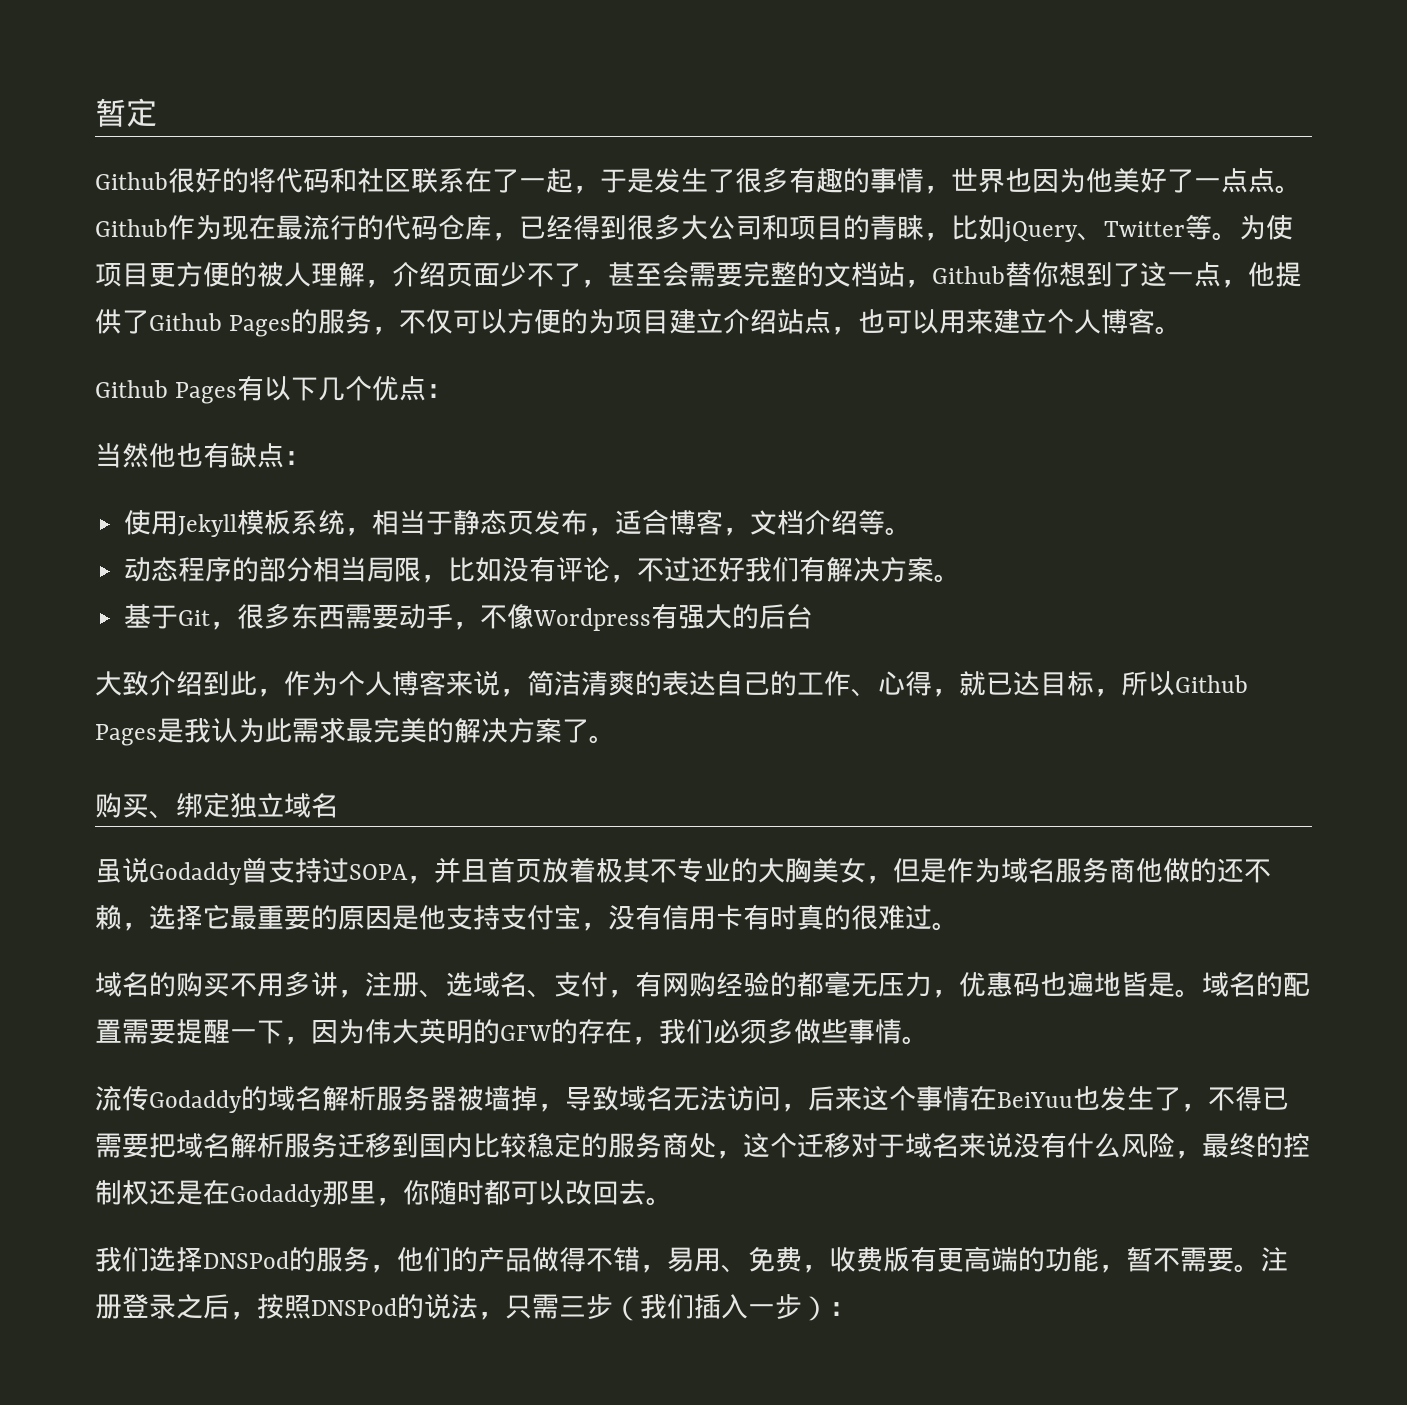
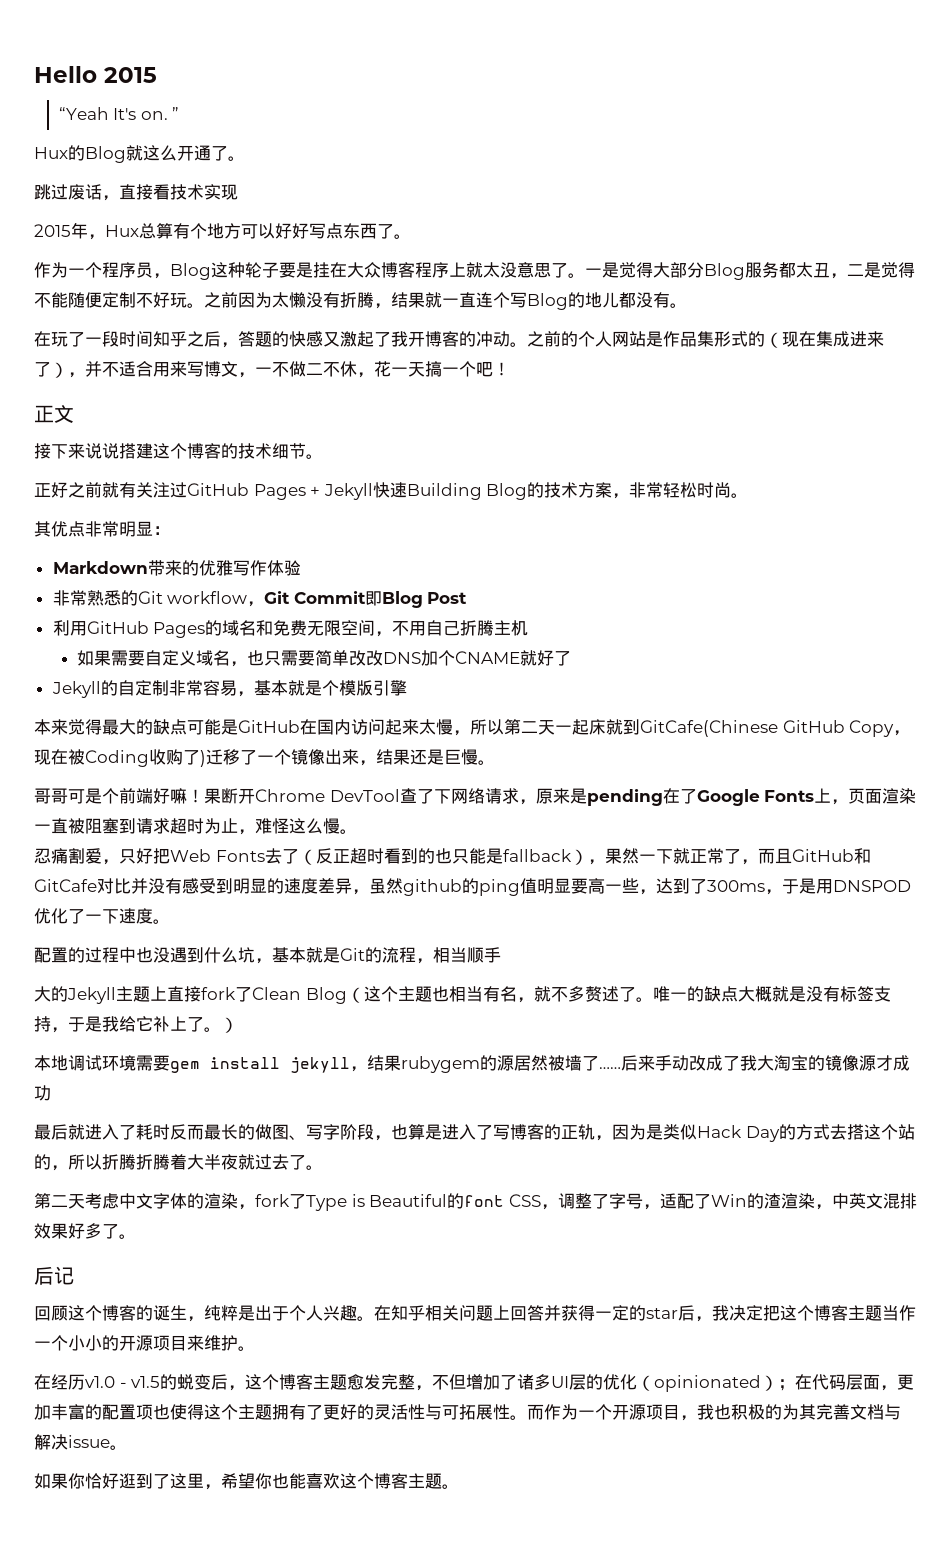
- 暂定
- Github很好的将代码和社区联系在了一起，于是发生了很多有趣的事情，世界也因为他美好了一点点。Github作为现在最流行的代码仓库，已经得到很多大公司和项目的青睐，比如jQuery、Twitter等。为使项目更方便的被人理解，介绍页面少不了，甚至会需要完整的文档站，Github替你想到了这一点，他提供了Github Pages的服务，不仅可以方便的为项目建立介绍站点，也可以用来建立个人博客。
- Github Pages有以下几个优点：
- 当然他也有缺点：
- 使用Jekyll模板系统，相当于静态页发布，适合博客，文档介绍等。
- 动态程序的部分相当局限，比如没有评论，不过还好我们有解决方案。
- 基于Git，很多东西需要动手，不像Wordpress有强大的后台
- 大致介绍到此，作为个人博客来说，简洁清爽的表达自己的工作、心得，就已达目标，所以Github Pages是我认为此需求最完美的解决方案了。
- 购买、绑定独立域名
- 虽说Godaddy曾支持过SOPA，并且首页放着极其不专业的大胸美女，但是作为域名服务商他做的还不赖，选择它最重要的原因是他支持支付宝，没有信用卡有时真的很难过。
- 域名的购买不用多讲，注册、选域名、支付，有网购经验的都毫无压力，优惠码也遍地皆是。域名的配置需要提醒一下，因为伟大英明的GFW的存在，我们必须多做些事情。
- 流传Godaddy的域名解析服务器被墙掉，导致域名无法访问，后来这个事情在BeiYuu也发生了，不得已需要把域名解析服务迁移到国内比较稳定的服务商处，这个迁移对于域名来说没有什么风险，最终的控制权还是在Godaddy那里，你随时都可以改回去。
- 我们选择DNSPod的服务，他们的产品做得不错，易用、免费，收费版有更高端的功能，暂不需要。注册登录之后，按照DNSPod的说法，只需三步（我们插入一步）：
+ Hello 2015
+ “Yeah It's on. ”
+ Hux的Blog就这么开通了。
+ 跳过废话，直接看技术实现
+ 2015年，Hux总算有个地方可以好好写点东西了。
+ 作为一个程序员，Blog这种轮子要是挂在大众博客程序上就太没意思了。一是觉得大部分Blog服务都太丑，二是觉得不能随便定制不好玩。之前因为太懒没有折腾，结果就一直连个写Blog的地儿都没有。
+ 在玩了一段时间知乎之后，答题的快感又激起了我开博客的冲动。之前的个人网站是作品集形式的（现在集成进来了），并不适合用来写博文，一不做二不休，花一天搞一个吧！
+ 正文
+ 接下来说说搭建这个博客的技术细节。
+ 正好之前就有关注过GitHub Pages + Jekyll快速Building Blog的技术方案，非常轻松时尚。
+ 其优点非常明显：
+ Markdown带来的优雅写作体验
+ 非常熟悉的Git workflow，Git Commit即Blog Post
+ 利用GitHub Pages的域名和免费无限空间，不用自己折腾主机
+ 如果需要自定义域名，也只需要简单改改DNS加个CNAME就好了
+ Jekyll的自定制非常容易，基本就是个模版引擎
+ 本来觉得最大的缺点可能是GitHub在国内访问起来太慢，所以第二天一起床就到GitCafe(Chinese GitHub Copy，现在被Coding收购了)迁移了一个镜像出来，结果还是巨慢。
+ 哥哥可是个前端好嘛！果断开Chrome DevTool查了下网络请求，原来是pending在了Google Fonts上，页面渲染一直被阻塞到请求超时为止，难怪这么慢。
+ 忍痛割爱，只好把Web Fonts去了（反正超时看到的也只能是fallback），果然一下就正常了，而且GitHub和GitCafe对比并没有感受到明显的速度差异，虽然github的ping值明显要高一些，达到了300ms，于是用DNSPOD优化了一下速度。
+ 配置的过程中也没遇到什么坑，基本就是Git的流程，相当顺手
+ 大的Jekyll主题上直接fork了Clean Blog（这个主题也相当有名，就不多赘述了。唯一的缺点大概就是没有标签支持，于是我给它补上了。）
+ 本地调试环境需要gem install jekyll，结果rubygem的源居然被墙了……后来手动改成了我大淘宝的镜像源才成功
+ 最后就进入了耗时反而最长的做图、写字阶段，也算是进入了写博客的正轨，因为是类似Hack Day的方式去搭这个站的，所以折腾折腾着大半夜就过去了。
+ 第二天考虑中文字体的渲染，fork了Type is Beautiful的font CSS，调整了字号，适配了Win的渣渲染，中英文混排效果好多了。
+ 后记
+ 回顾这个博客的诞生，纯粹是出于个人兴趣。在知乎相关问题上回答并获得一定的star后，我决定把这个博客主题当作一个小小的开源项目来维护。
+ 在经历v1.0 - v1.5的蜕变后，这个博客主题愈发完整，不但增加了诸多UI层的优化（opinionated）；在代码层面，更加丰富的配置项也使得这个主题拥有了更好的灵活性与可拓展性。而作为一个开源项目，我也积极的为其完善文档与解决issue。
+ 如果你恰好逛到了这里，希望你也能喜欢这个博客主题。

